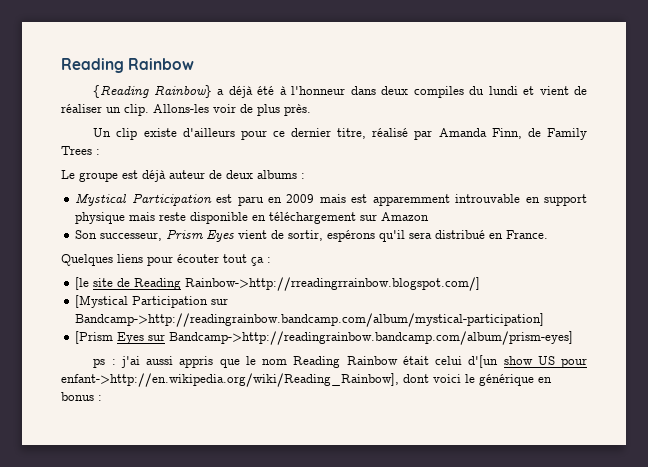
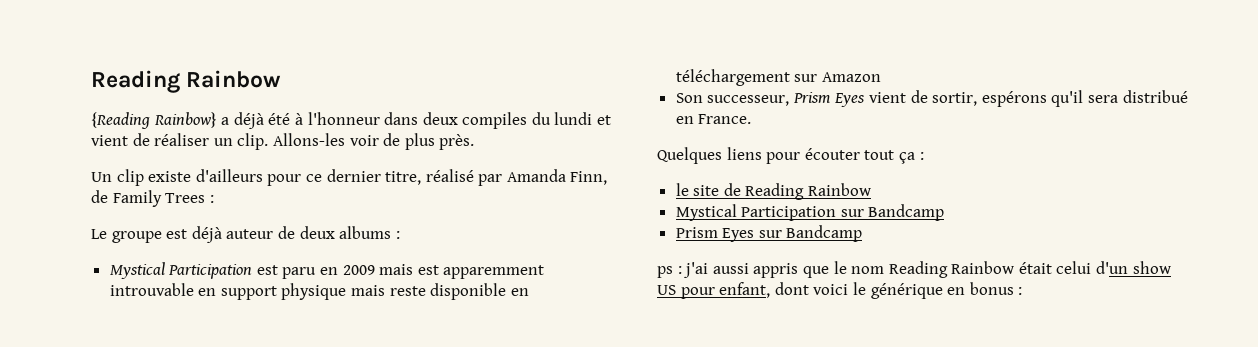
- [le site de Reading Rainbow->http://rreadingrrainbow.blogspot.com/]
- [Mystical Participation sur Bandcamp->http://readingrainbow.bandcamp.com/album/mystical-participation]
- [Prism Eyes sur Bandcamp->http://readingrainbow.bandcamp.com/album/prism-eyes]
+ le site de Reading Rainbow
+ Mystical Participation sur Bandcamp
+ Prism Eyes sur Bandcamp
- ps : j'ai aussi appris que le nom Reading Rainbow était celui d'[un show US pour enfant->http://en.wikipedia.org/wiki/Reading_Rainbow], dont voici le générique en bonus :
+ ps : j'ai aussi appris que le nom Reading Rainbow était celui d'un show US pour enfant, dont voici le générique en bonus :

